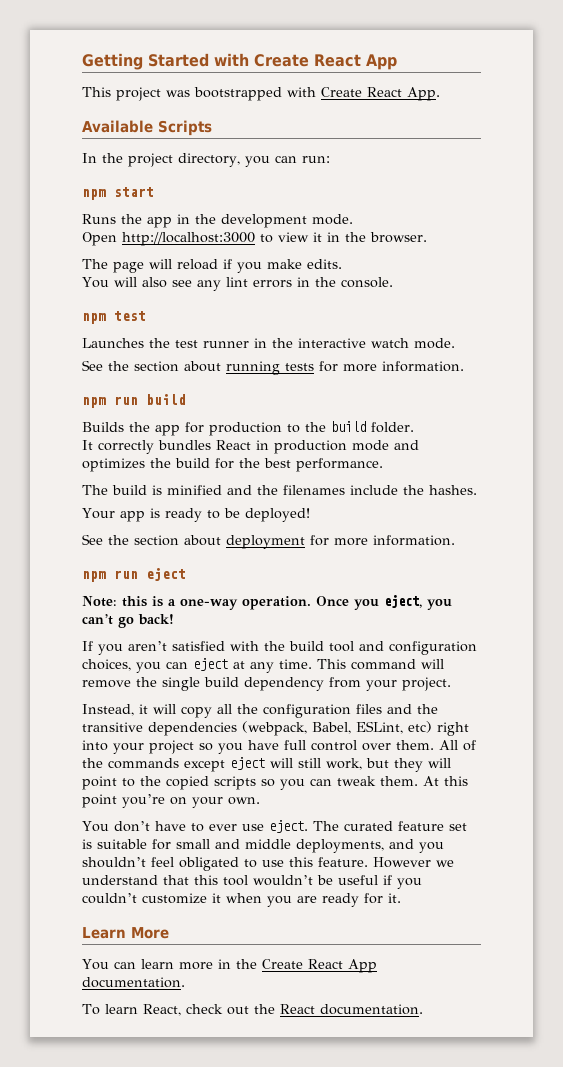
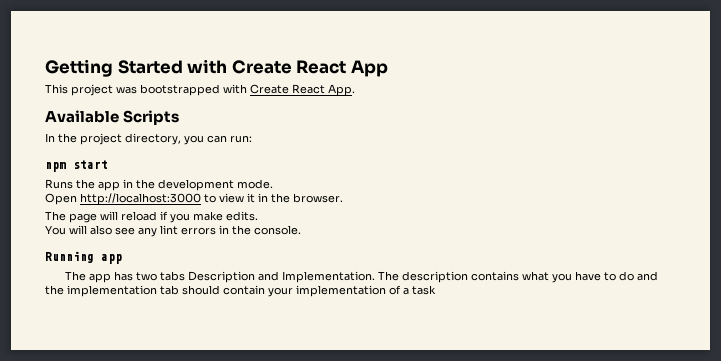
- npm test
- Launches the test runner in the interactive watch mode.
- See the section about running tests for more information.
- npm run build
- Builds the app for production to the build folder.
- It correctly bundles React in production mode and optimizes the build for the best performance.
- The build is minified and the filenames include the hashes.
- Your app is ready to be deployed!
- See the section about deployment for more information.
- npm run eject
- Note: this is a one-way operation. Once you eject, you can’t go back!
- If you aren’t satisfied with the build tool and configuration choices, you can eject at any time. This command will remove the single build dependency from your project.
- Instead, it will copy all the configuration files and the transitive dependencies (webpack, Babel, ESLint, etc) right into your project so you have full control over them. All of the commands except eject will still work, but they will point to the copied scripts so you can tweak them. At this point you’re on your own.
- You don’t have to ever use eject. The curated feature set is suitable for small and middle deployments, and you shouldn’t feel obligated to use this feature. However we understand that this tool wouldn’t be useful if you couldn’t customize it when you are ready for it.
- Learn More
- You can learn more in the Create React App documentation.
- To learn React, check out the React documentation.
+ Running app
+ The app has two tabs Description and Implementation. The description contains what you have to do and the implementation tab should contain your implementation of a task

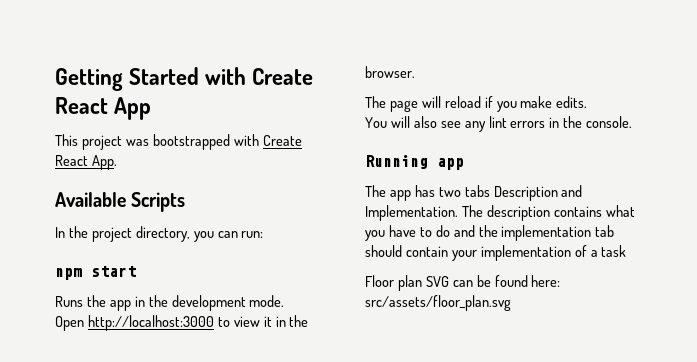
+ Floor plan SVG can be found here: src/assets/floor_plan.svg

